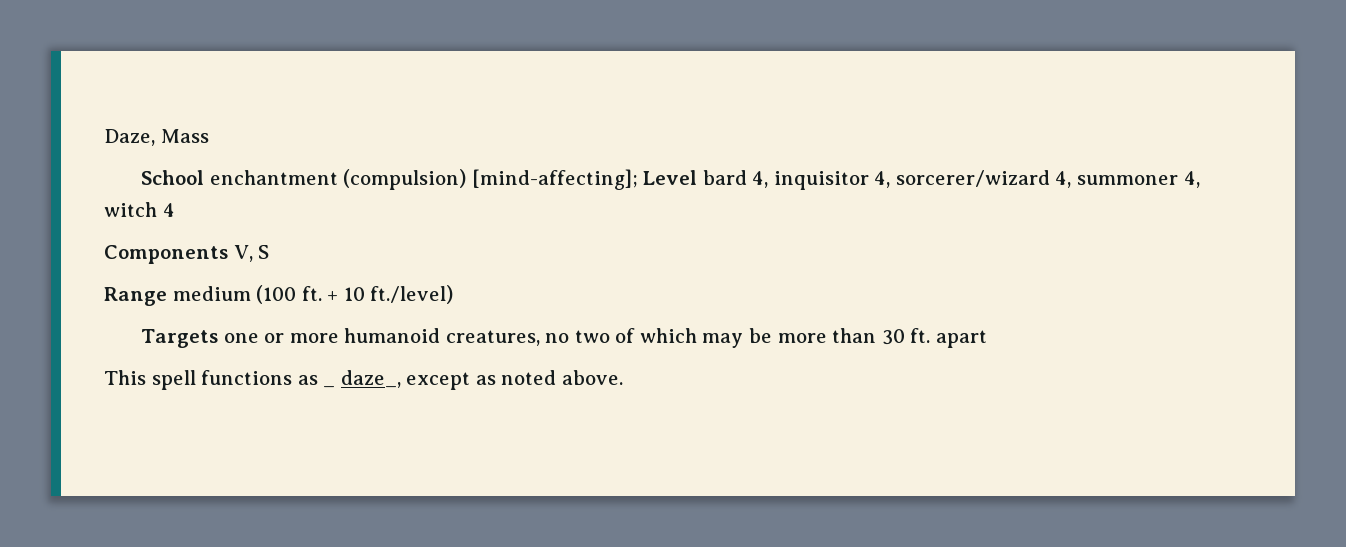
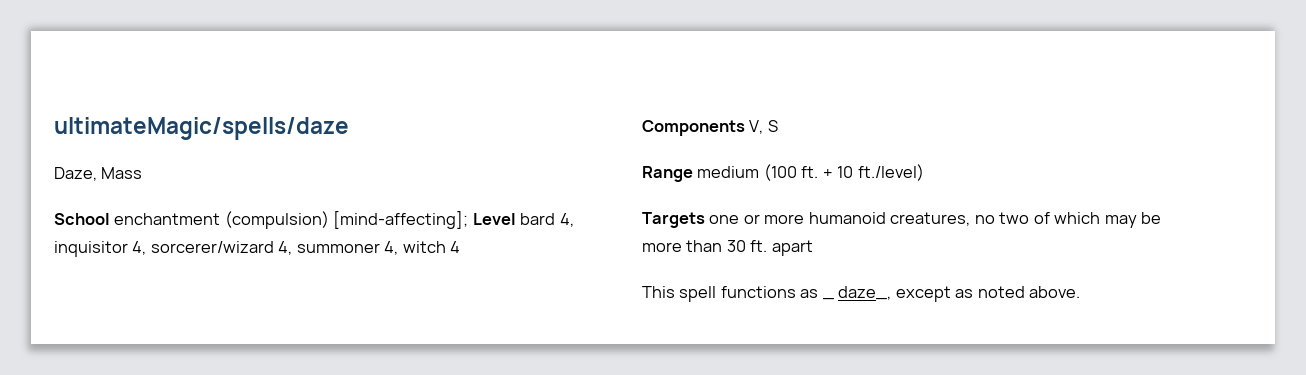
+ ultimateMagic/spells/daze

